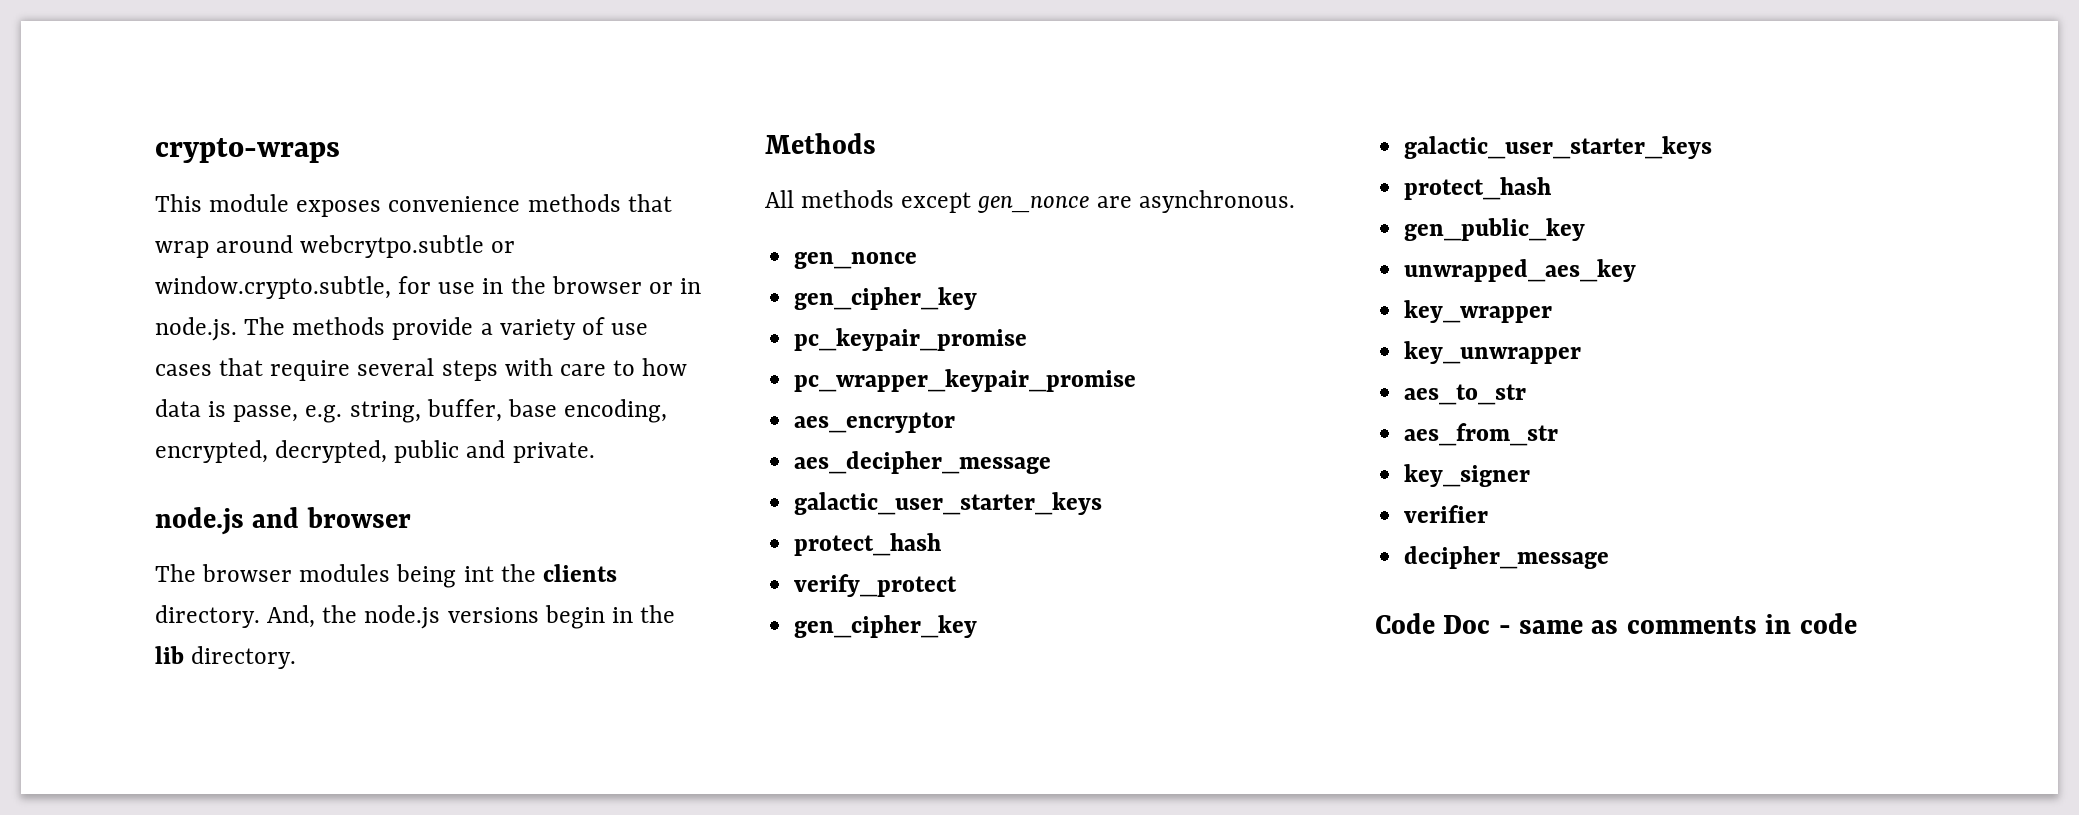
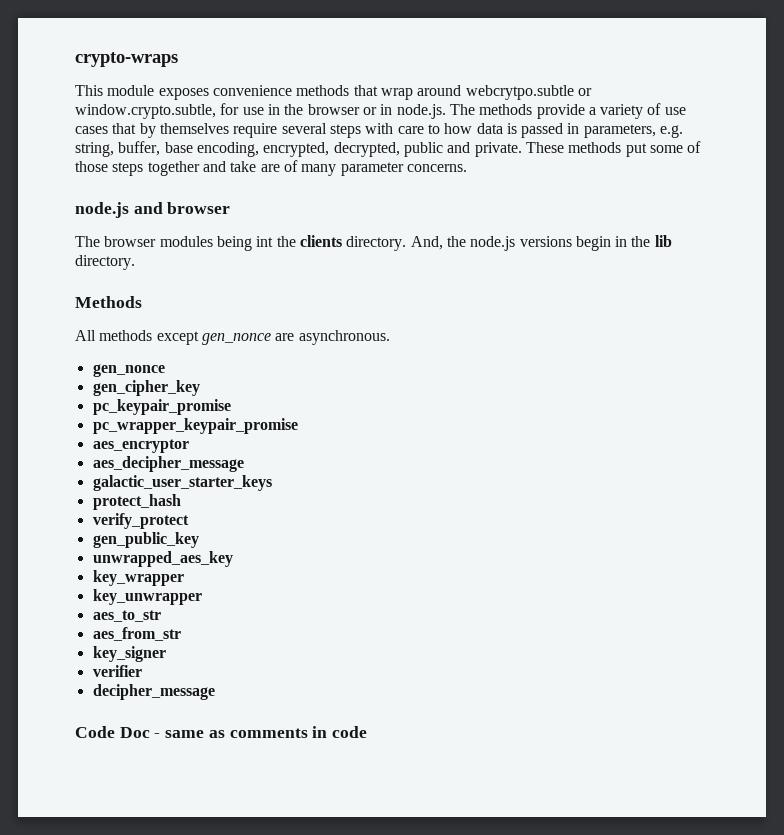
- This module exposes convenience methods that wrap around webcrytpo.subtle or window.crypto.subtle, for use in the browser or in node.js. The methods provide a variety of use cases that require several steps with care to how data is passe, e.g. string, buffer, base encoding, encrypted, decrypted, public and private.
+ This module exposes convenience methods that wrap around webcrytpo.subtle or window.crypto.subtle, for use in the browser or in node.js. The methods provide a variety of use cases that by themselves require several steps with care to how data is passed in parameters, e.g. string, buffer, base encoding, encrypted, decrypted, public and private. These methods put some of those steps together and take are of many parameter concerns.
  verify_protect
- gen_cipher_key
- galactic_user_starter_keys
- protect_hash

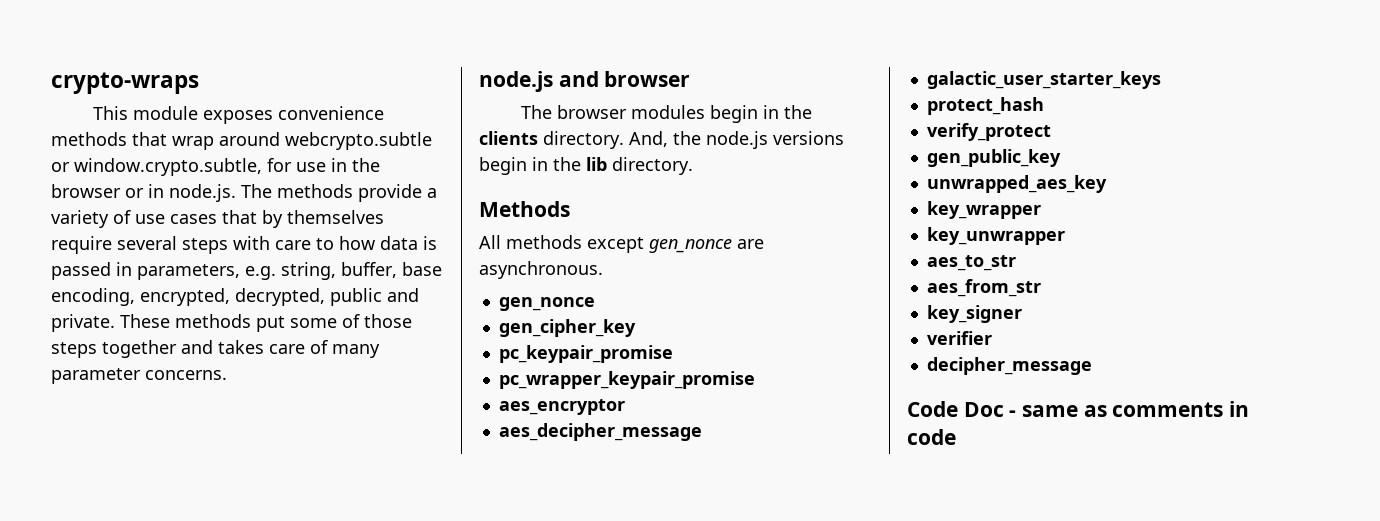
- This module exposes convenience methods that wrap around webcrytpo.subtle or window.crypto.subtle, for use in the browser or in node.js. The methods provide a variety of use cases that by themselves require several steps with care to how data is passed in parameters, e.g. string, buffer, base encoding, encrypted, decrypted, public and private.
+ This module exposes convenience methods that wrap around webcrypto.subtle or window.crypto.subtle, for use in the browser or in node.js. The methods provide a variety of use cases that by themselves require several steps with care to how data is passed in parameters, e.g. string, buffer, base encoding, encrypted, decrypted, public and private.
- These methods put some of those steps together and take are of many parameter concerns.
+ These methods put some of those steps together and takes care of many parameter concerns.
- The browser modules being int the clients directory.
+ The browser modules begin in the clients directory.

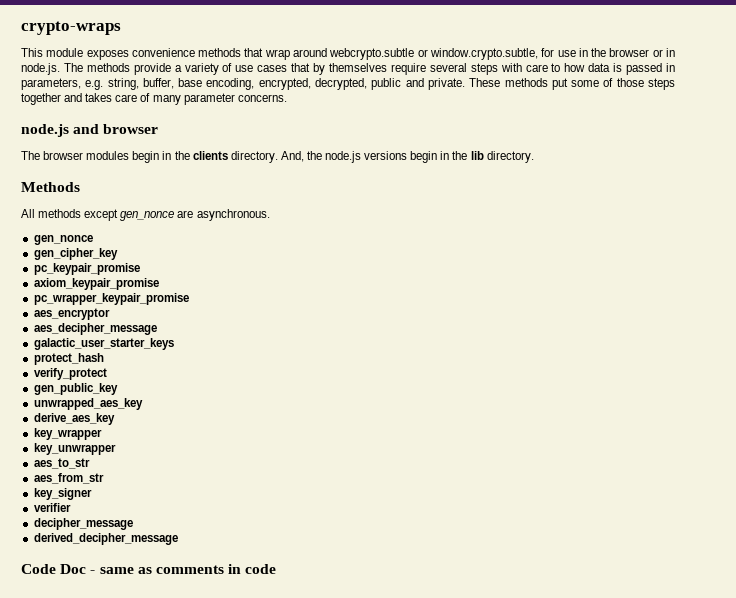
+ axiom_keypair_promise
+ derive_aes_key
+ derived_decipher_message

